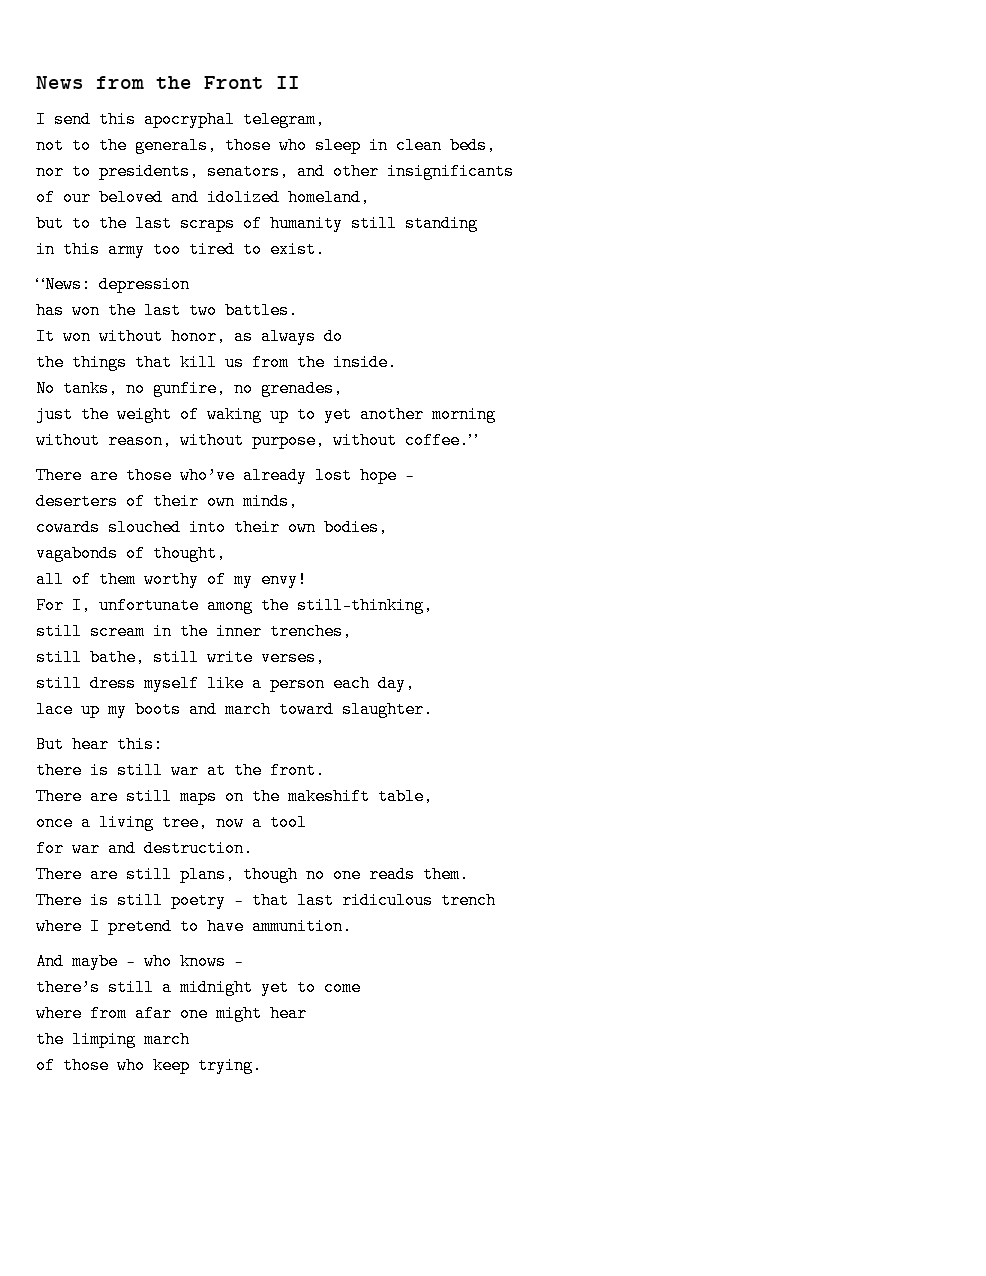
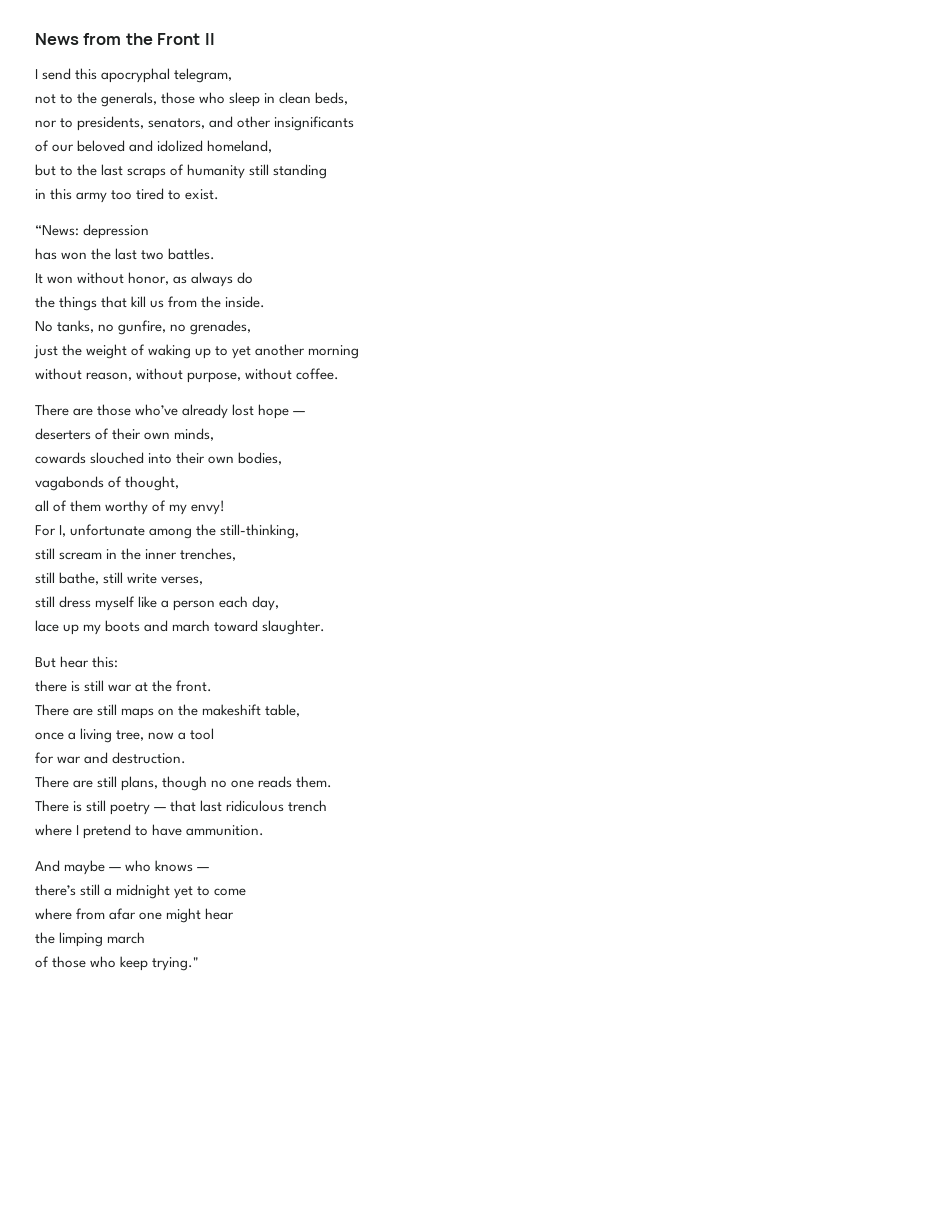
- without reason, without purpose, without coffee.”
+ without reason, without purpose, without coffee.
- of those who keep trying.
+ of those who keep trying."

